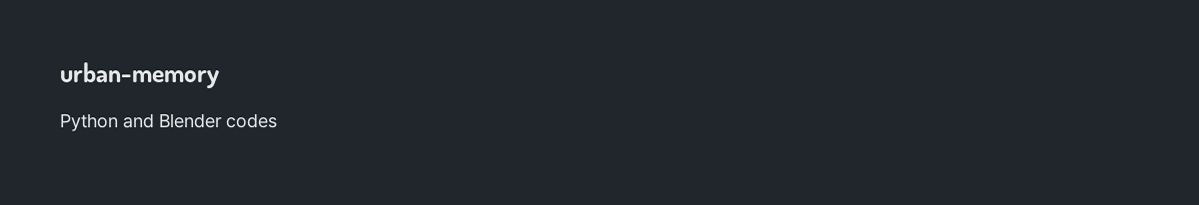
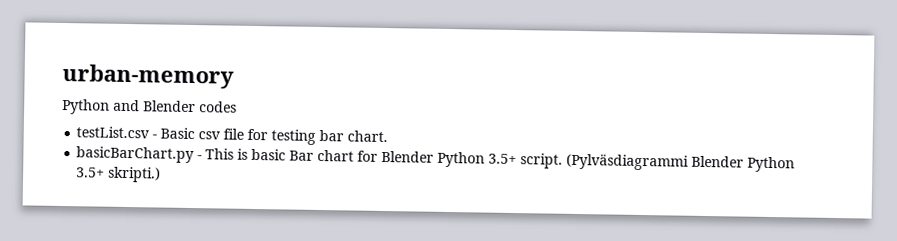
+ testList.csv - Basic csv file for testing bar chart.
+ basicBarChart.py - This is basic Bar chart for Blender Python 3.5+ script. (Pylväsdiagrammi Blender Python 3.5+ skripti.)

